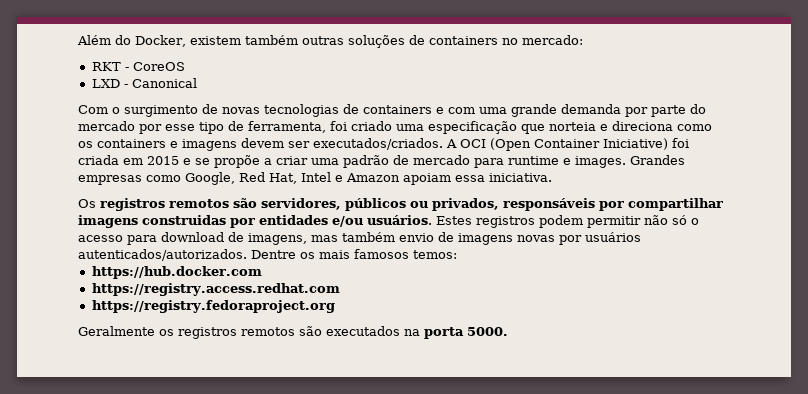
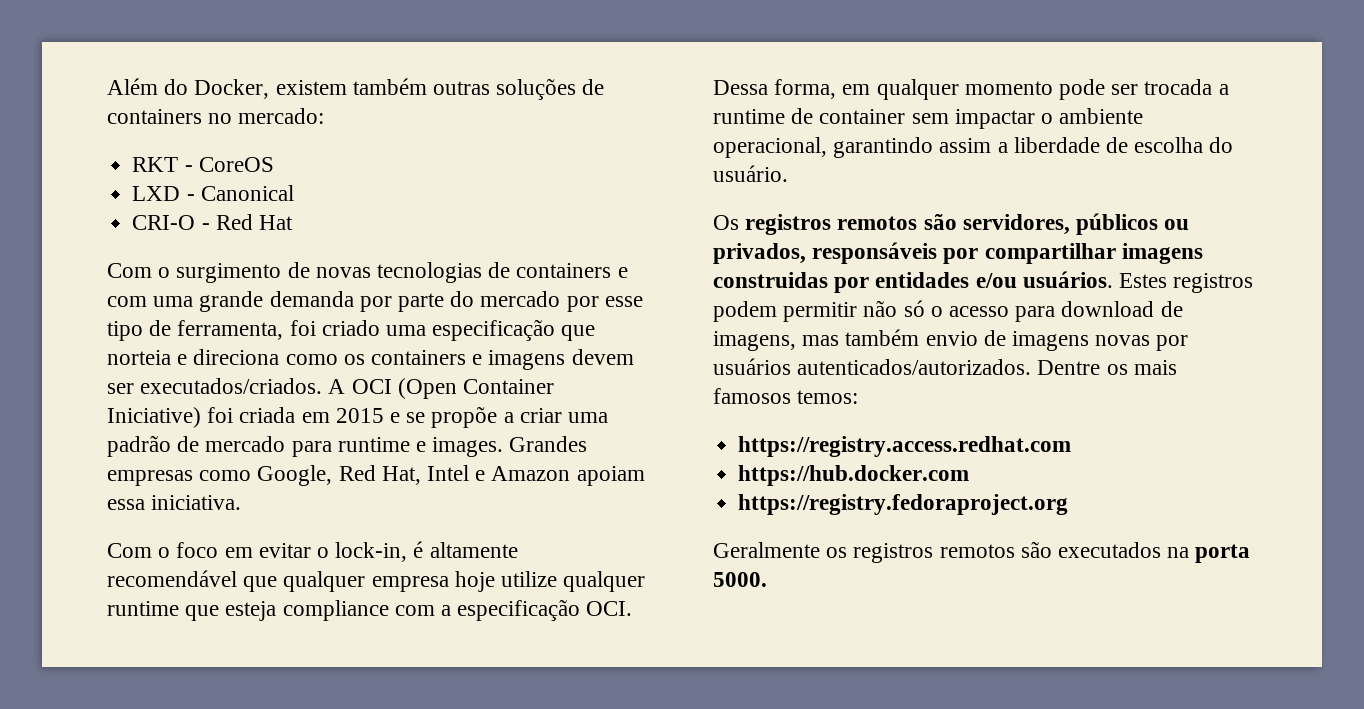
+ CRI-O - Red Hat
+ Com o foco em evitar o lock-in, é altamente recomendável que qualquer empresa hoje utilize qualquer runtime que esteja compliance com a especificação OCI. Dessa forma, em qualquer momento pode ser trocada a runtime de container sem impactar o ambiente operacional, garantindo assim a liberdade de escolha do usuário.
+ https://registry.access.redhat.com
- https://registry.access.redhat.com

